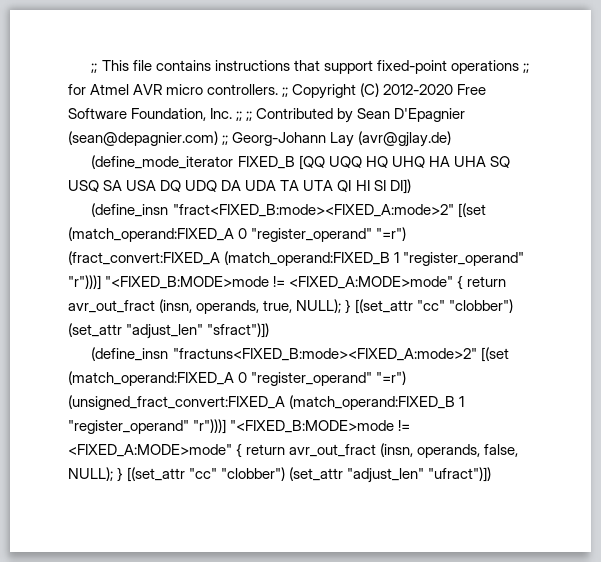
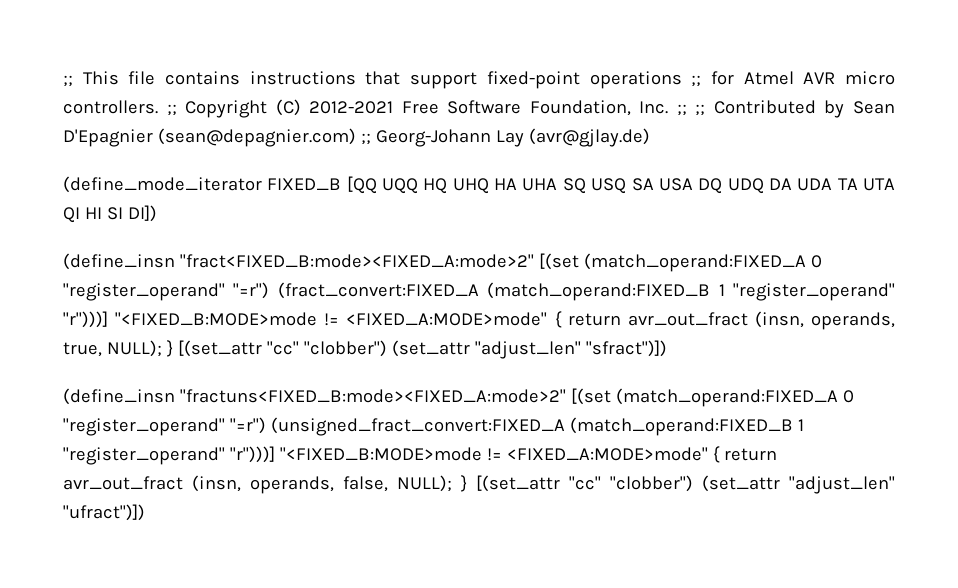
- ;; This file contains instructions that support fixed-point operations ;; for Atmel AVR micro controllers. ;; Copyright (C) 2012-2020 Free Software Foundation, Inc. ;; ;; Contributed by Sean D'Epagnier (sean@depagnier.com) ;; Georg-Johann Lay (avr@gjlay.de)
+ ;; This file contains instructions that support fixed-point operations ;; for Atmel AVR micro controllers. ;; Copyright (C) 2012-2021 Free Software Foundation, Inc. ;; ;; Contributed by Sean D'Epagnier (sean@depagnier.com) ;; Georg-Johann Lay (avr@gjlay.de)

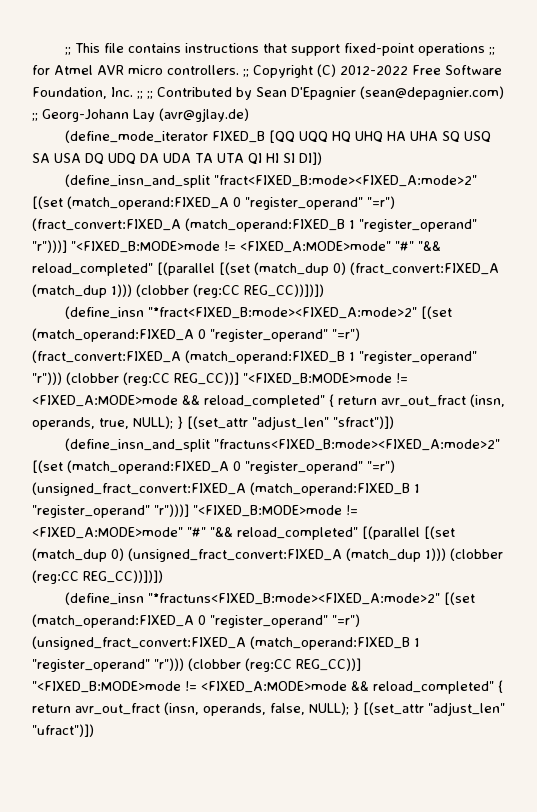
- ;; This file contains instructions that support fixed-point operations ;; for Atmel AVR micro controllers. ;; Copyright (C) 2012-2021 Free Software Foundation, Inc. ;; ;; Contributed by Sean D'Epagnier (sean@depagnier.com) ;; Georg-Johann Lay (avr@gjlay.de)
+ ;; This file contains instructions that support fixed-point operations ;; for Atmel AVR micro controllers. ;; Copyright (C) 2012-2022 Free Software Foundation, Inc. ;; ;; Contributed by Sean D'Epagnier (sean@depagnier.com) ;; Georg-Johann Lay (avr@gjlay.de)
- (define_insn "fract<FIXED_B:mode><FIXED_A:mode>2" [(set (match_operand:FIXED_A 0 "register_operand" "=r") (fract_convert:FIXED_A (match_operand:FIXED_B 1 "register_operand" "r")))] "<FIXED_B:MODE>mode != <FIXED_A:MODE>mode" { return avr_out_fract (insn, operands, true, NULL); } [(set_attr "cc" "clobber") (set_attr "adjust_len" "sfract")])
+ (define_insn_and_split "fract<FIXED_B:mode><FIXED_A:mode>2" [(set (match_operand:FIXED_A 0 "register_operand" "=r") (fract_convert:FIXED_A (match_operand:FIXED_B 1 "register_operand" "r")))] "<FIXED_B:MODE>mode != <FIXED_A:MODE>mode" "#" "&& reload_completed" [(parallel [(set (match_dup 0) (fract_convert:FIXED_A (match_dup 1))) (clobber (reg:CC REG_CC))])])
+ (define_insn "*fract<FIXED_B:mode><FIXED_A:mode>2" [(set (match_operand:FIXED_A 0 "register_operand" "=r") (fract_convert:FIXED_A (match_operand:FIXED_B 1 "register_operand" "r"))) (clobber (reg:CC REG_CC))] "<FIXED_B:MODE>mode != <FIXED_A:MODE>mode && reload_completed" { return avr_out_fract (insn, operands, true, NULL); } [(set_attr "adjust_len" "sfract")])
- (define_insn "fractuns<FIXED_B:mode><FIXED_A:mode>2" [(set (match_operand:FIXED_A 0 "register_operand" "=r") (unsigned_fract_convert:FIXED_A (match_operand:FIXED_B 1 "register_operand" "r")))] "<FIXED_B:MODE>mode != <FIXED_A:MODE>mode" { return avr_out_fract (insn, operands, false, NULL); } [(set_attr "cc" "clobber") (set_attr "adjust_len" "ufract")])
+ (define_insn_and_split "fractuns<FIXED_B:mode><FIXED_A:mode>2" [(set (match_operand:FIXED_A 0 "register_operand" "=r") (unsigned_fract_convert:FIXED_A (match_operand:FIXED_B 1 "register_operand" "r")))] "<FIXED_B:MODE>mode != <FIXED_A:MODE>mode" "#" "&& reload_completed" [(parallel [(set (match_dup 0) (unsigned_fract_convert:FIXED_A (match_dup 1))) (clobber (reg:CC REG_CC))])])
+ (define_insn "*fractuns<FIXED_B:mode><FIXED_A:mode>2" [(set (match_operand:FIXED_A 0 "register_operand" "=r") (unsigned_fract_convert:FIXED_A (match_operand:FIXED_B 1 "register_operand" "r"))) (clobber (reg:CC REG_CC))] "<FIXED_B:MODE>mode != <FIXED_A:MODE>mode && reload_completed" { return avr_out_fract (insn, operands, false, NULL); } [(set_attr "adjust_len" "ufract")])

